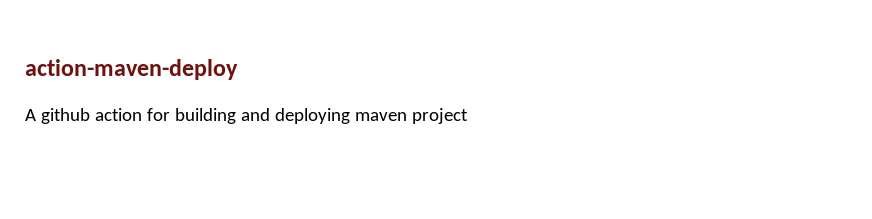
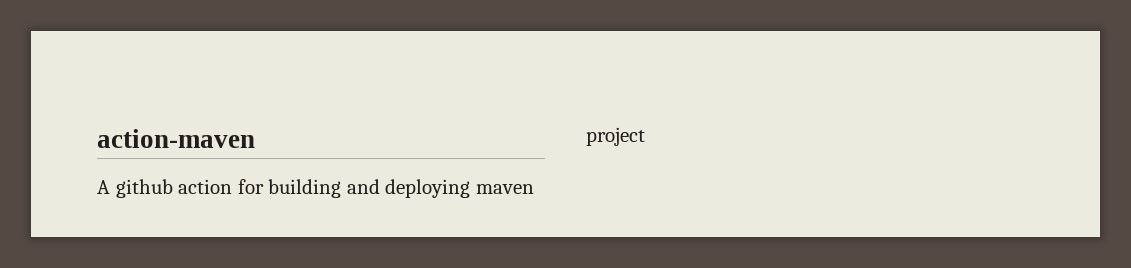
- action-maven-deploy
+ action-maven

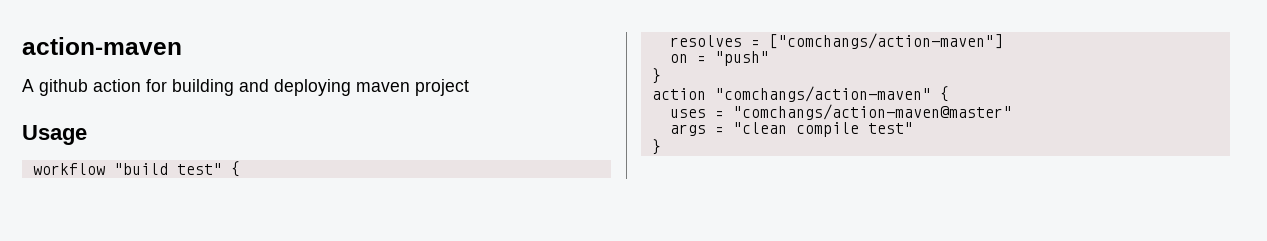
+ Usage
+ workflow "build test" {
+ resolves = ["comchangs/action-maven"]
+ on = "push"
+ }
+ action "comchangs/action-maven" {
+ uses = "comchangs/action-maven@master"
+ args = "clean compile test"
+ }

